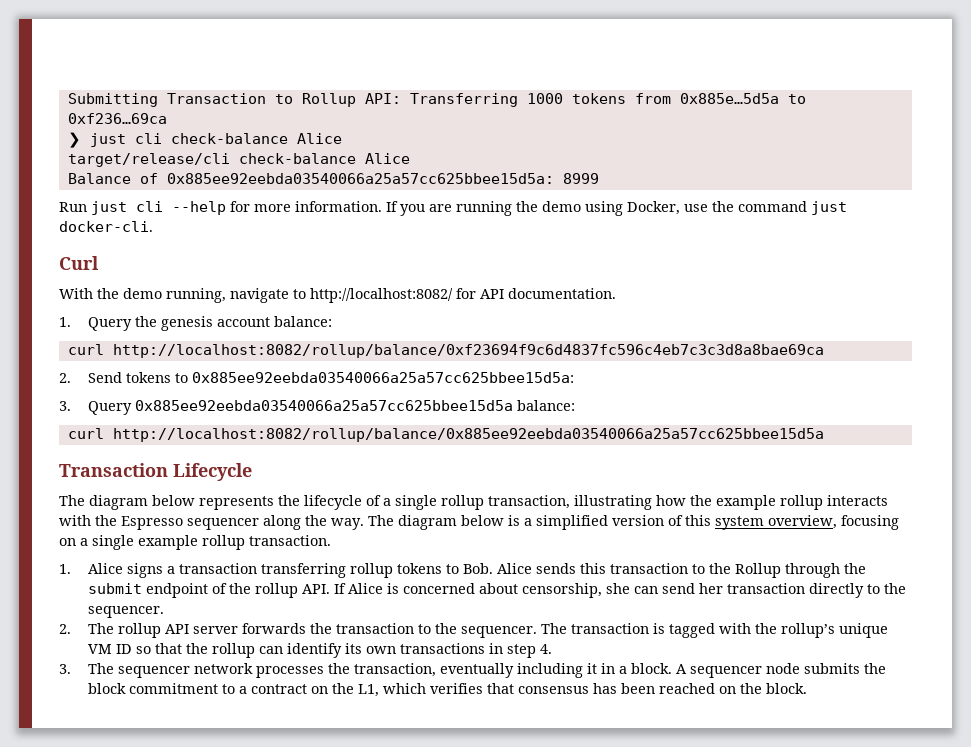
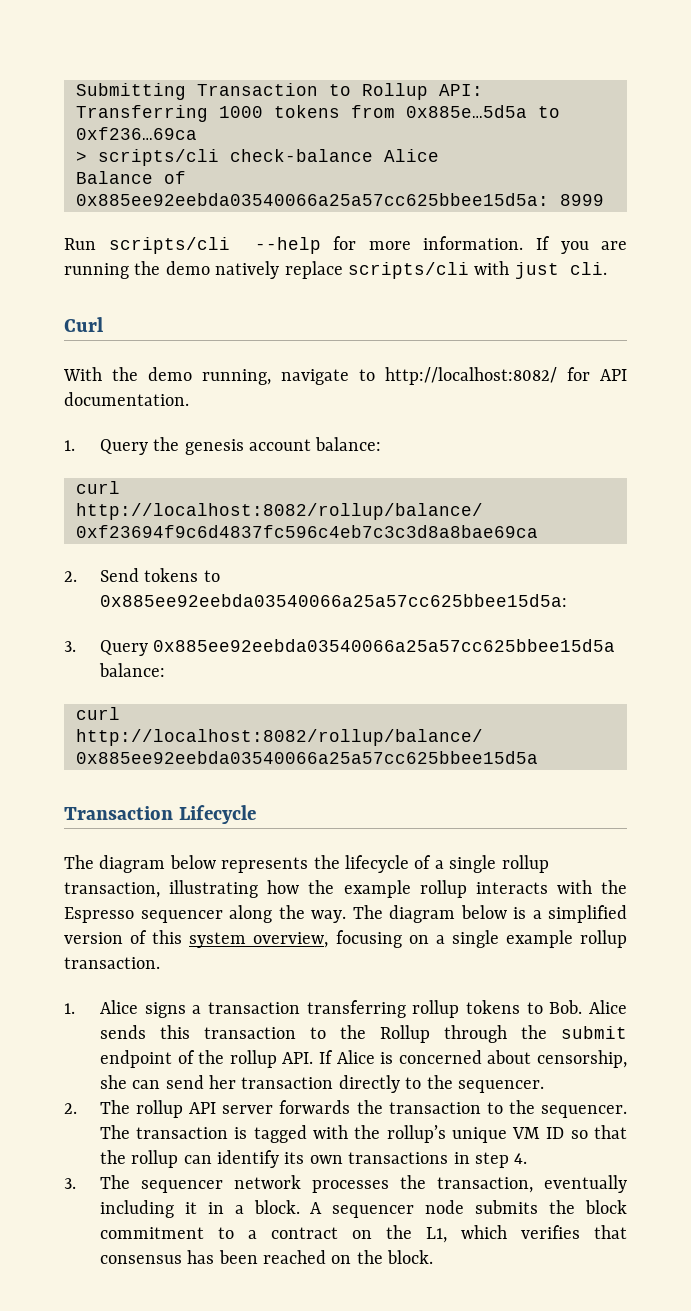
- ❯ just cli check-balance Alice
- target/release/cli check-balance Alice
+ > scripts/cli check-balance Alice
- Run just cli --help for more information.
+ Run scripts/cli --help for more information.
- If you are running the demo using Docker, use the command just docker-cli.
+ If you are running the demo natively replace scripts/cli with just cli.

